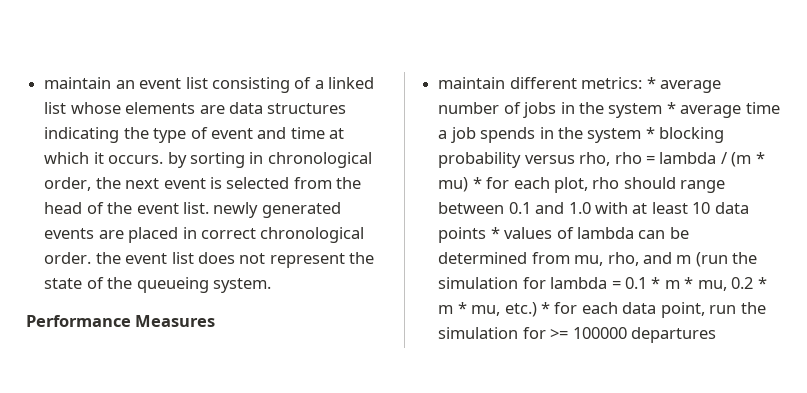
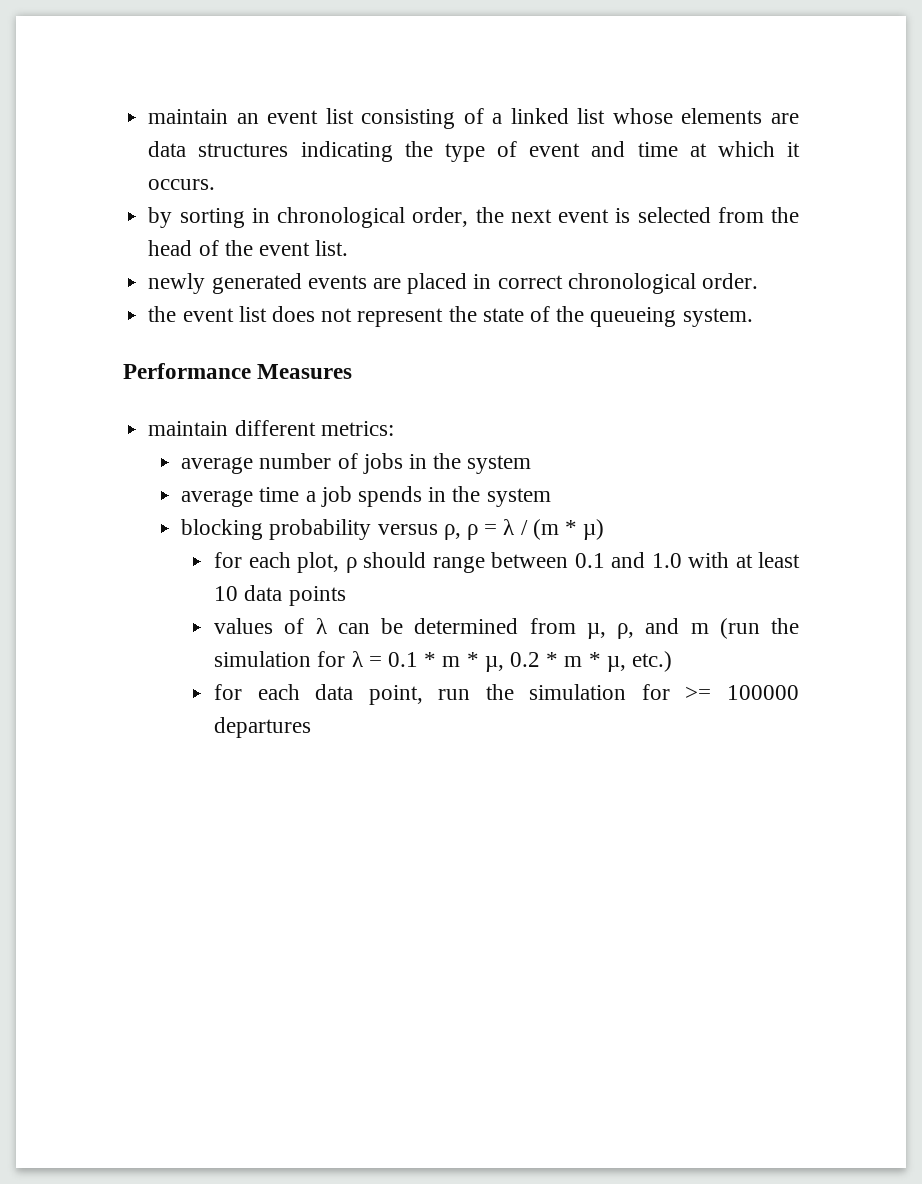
- maintain an event list consisting of a linked list whose elements are data structures indicating the type of event and time at which it occurs. by sorting in chronological order, the next event is selected from the head of the event list. newly generated events are placed in correct chronological order. the event list does not represent the state of the queueing system.
+ maintain an event list consisting of a linked list whose elements are data structures indicating the type of event and time at which it occurs.
+ by sorting in chronological order, the next event is selected from the head of the event list.
+ newly generated events are placed in correct chronological order.
+ the event list does not represent the state of the queueing system.
- maintain different metrics: * average number of jobs in the system * average time a job spends in the system * blocking probability versus rho, rho = lambda / (m * mu) * for each plot, rho should range between 0.1 and 1.0 with at least 10 data points * values of lambda can be determined from mu, rho, and m (run the simulation for lambda = 0.1 * m * mu, 0.2 * m * mu, etc.) * for each data point, run the simulation for >= 100000 departures
+ maintain different metrics:
+ average number of jobs in the system
+ average time a job spends in the system
+ blocking probability versus ρ, ρ = λ / (m * µ)
+ for each plot, ρ should range between 0.1 and 1.0 with at least 10 data points
+ values of λ can be determined from µ, ρ, and m (run the simulation for λ = 0.1 * m * µ, 0.2 * m * µ, etc.)
+ for each data point, run the simulation for >= 100000 departures

